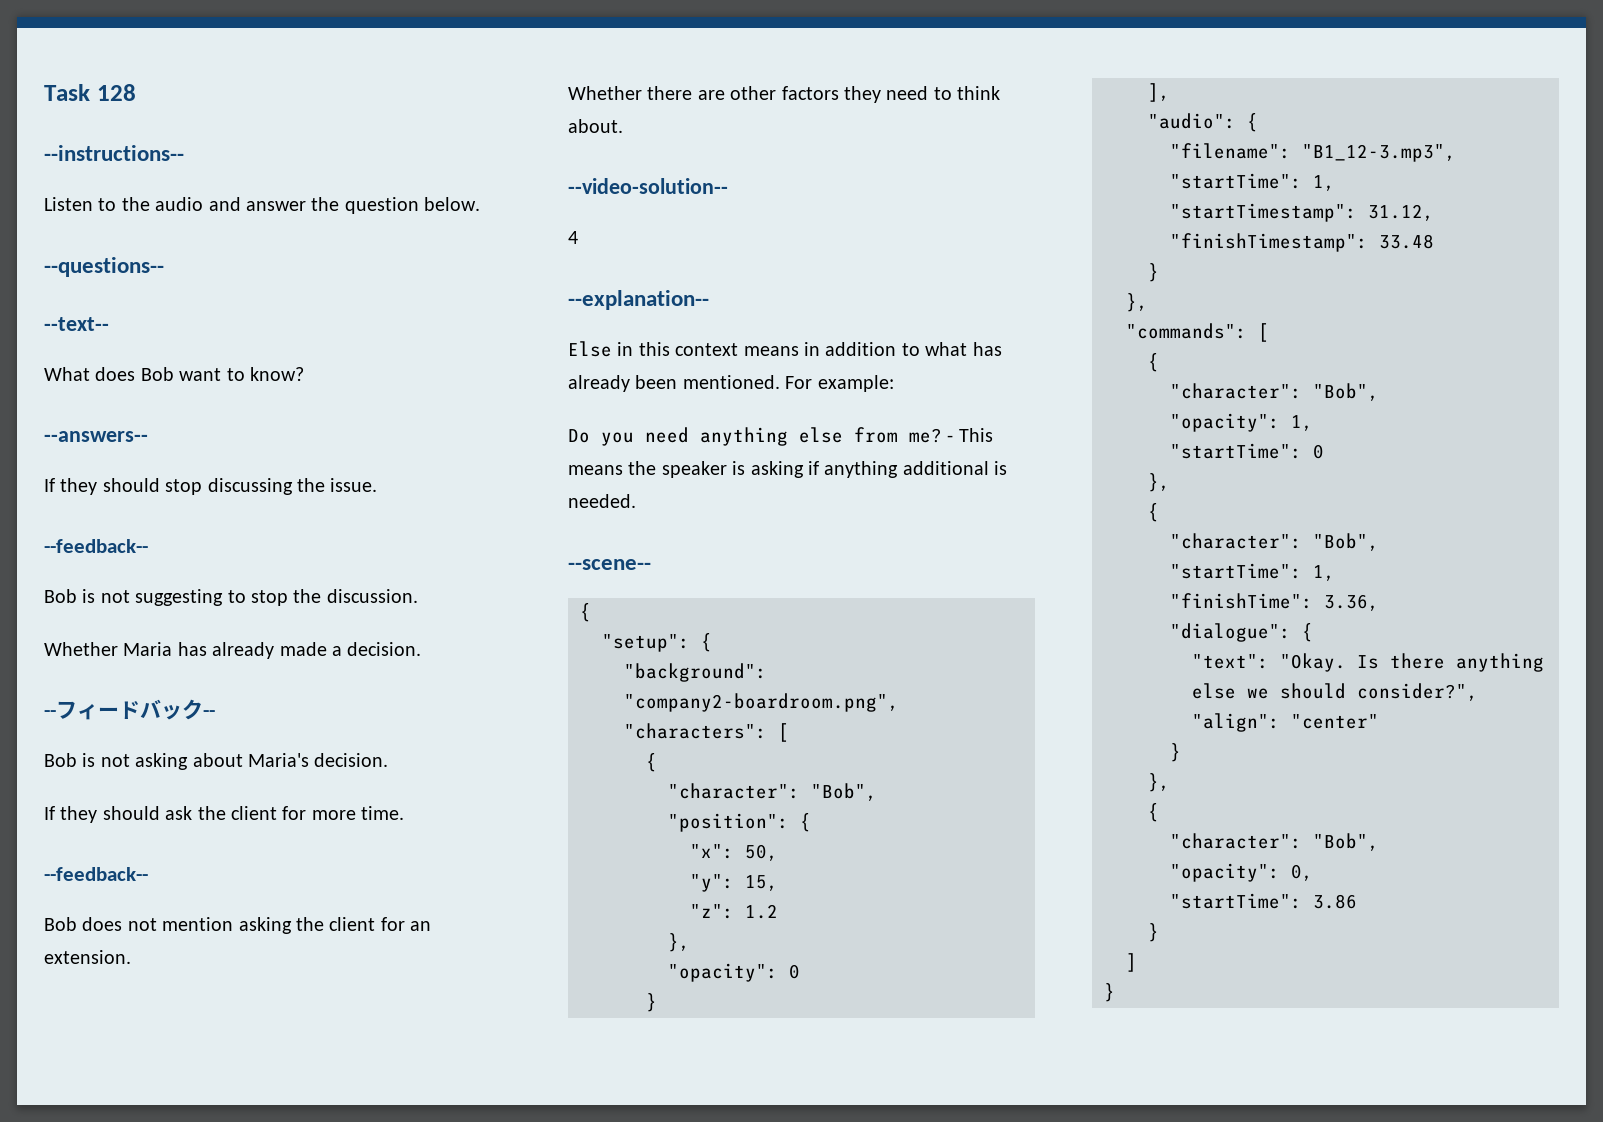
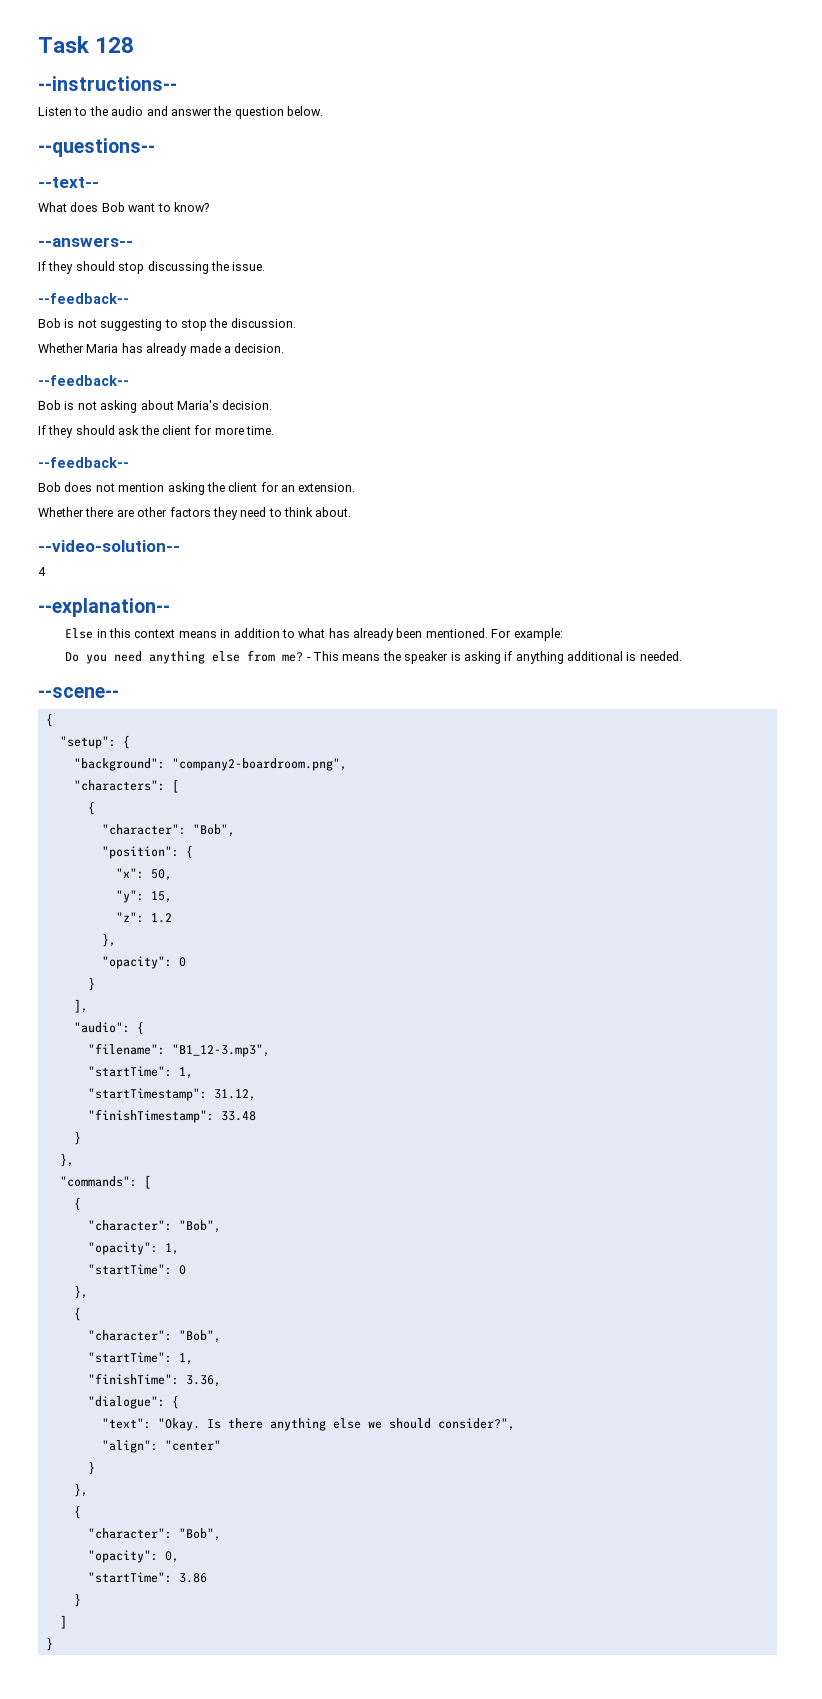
  Whether Maria has already made a decision.
- --フィードバック--
+ --feedback--

